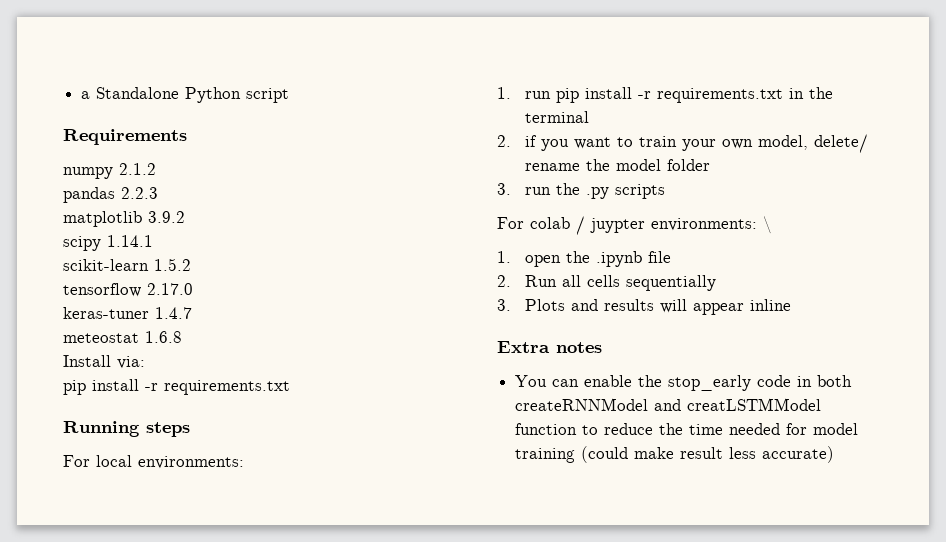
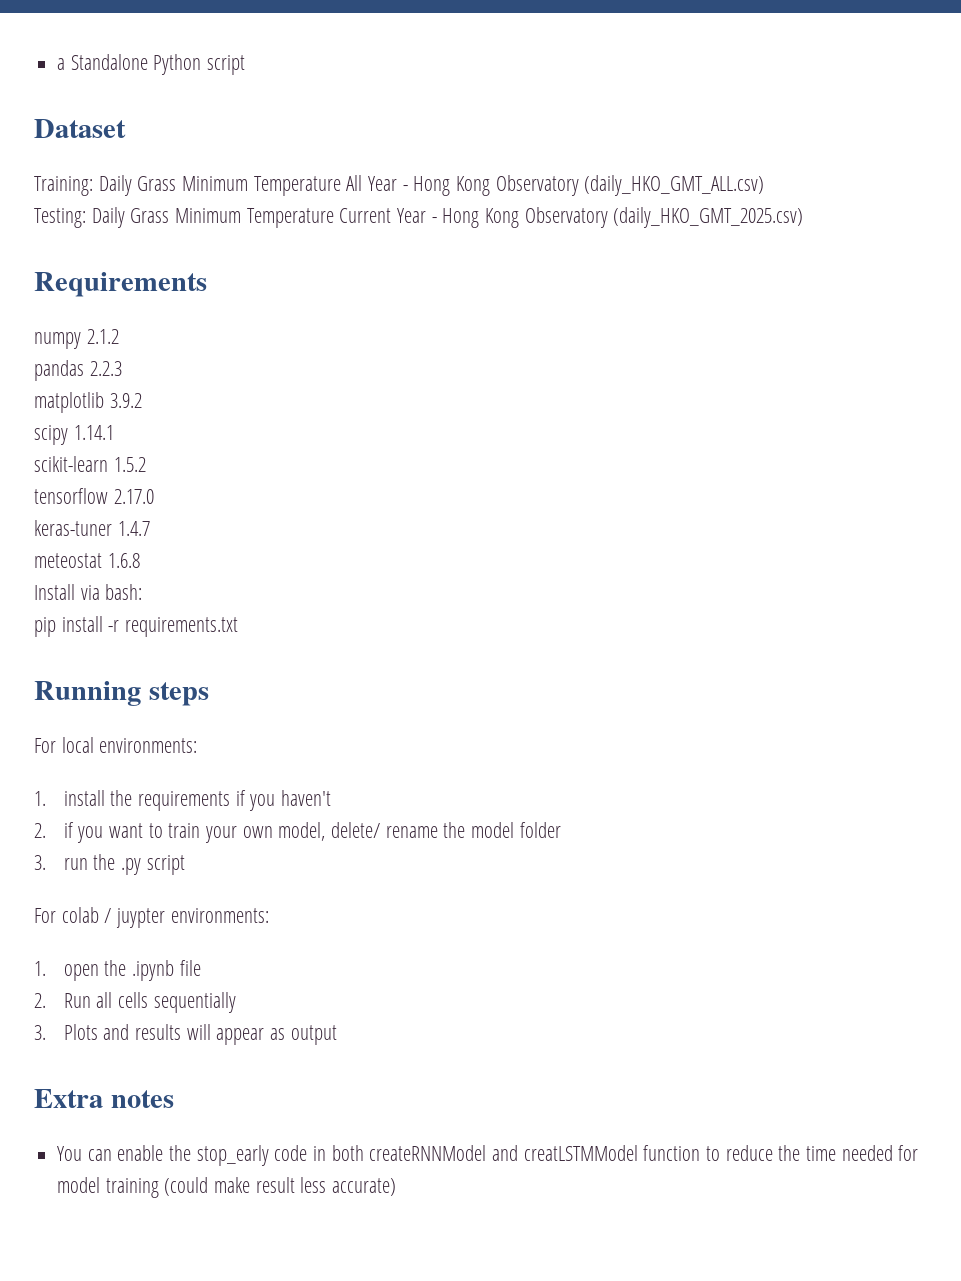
+ Dataset
+ Training: Daily Grass Minimum Temperature All Year - Hong Kong Observatory (daily_HKO_GMT_ALL.csv)
+ Testing: Daily Grass Minimum Temperature Current Year - Hong Kong Observatory (daily_HKO_GMT_2025.csv)
- Install via:
+ Install via bash:
- 1. run pip install -r requirements.txt in the terminal
+ 1. install the requirements if you haven't
- 3. run the .py scripts
+ 3. run the .py script
- For colab / juypter environments: \
+ For colab / juypter environments:
- 3. Plots and results will appear inline
+ 3. Plots and results will appear as output

